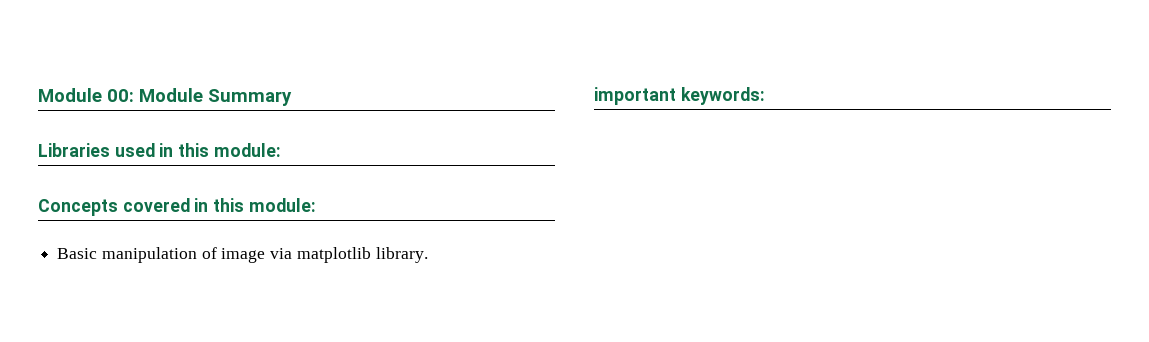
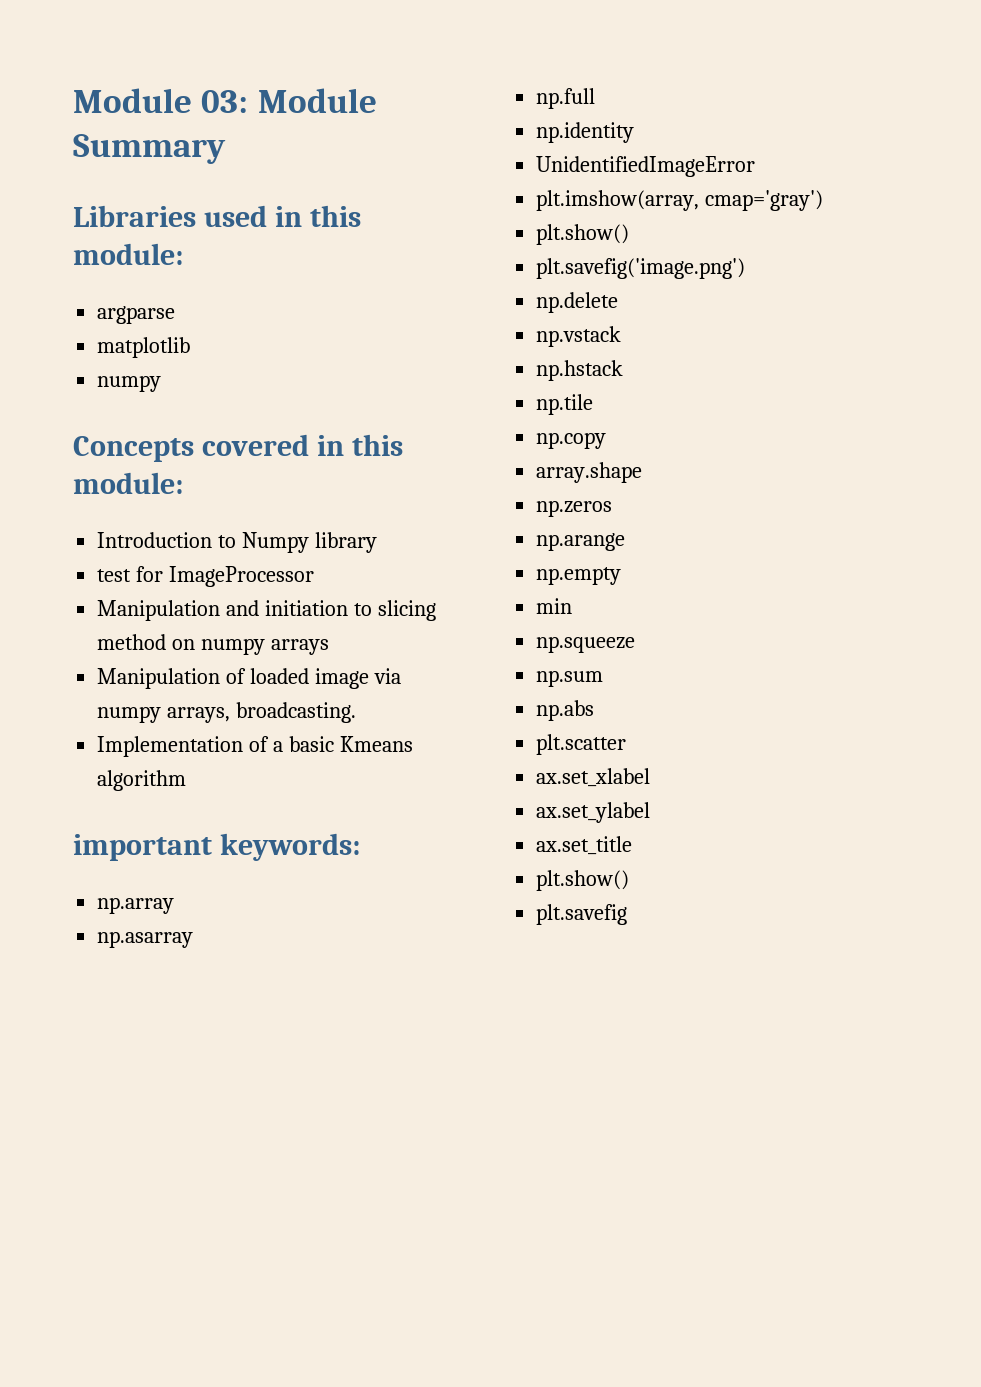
- Module 00: Module Summary
+ Module 03: Module Summary
+ argparse
+ matplotlib
+ numpy
- Basic manipulation of image via matplotlib library.
+ Introduction to Numpy library
+ test for ImageProcessor
+ Manipulation and initiation to slicing method on numpy arrays
+ Manipulation of loaded image via numpy arrays, broadcasting.
+ Implementation of a basic Kmeans algorithm
  important keywords:
+ np.array
+ np.asarray
+ np.full
+ np.identity
+ UnidentifiedImageError
+ plt.imshow(array, cmap='gray')
+ plt.show()
+ plt.savefig('image.png')
+ np.delete
+ np.vstack
+ np.hstack
+ np.tile
+ np.copy
+ array.shape
+ np.zeros
+ np.arange
+ np.empty
+ min
+ np.squeeze
+ np.sum
+ np.abs
+ plt.scatter
+ ax.set_xlabel
+ ax.set_ylabel
+ ax.set_title
+ plt.show()
+ plt.savefig

